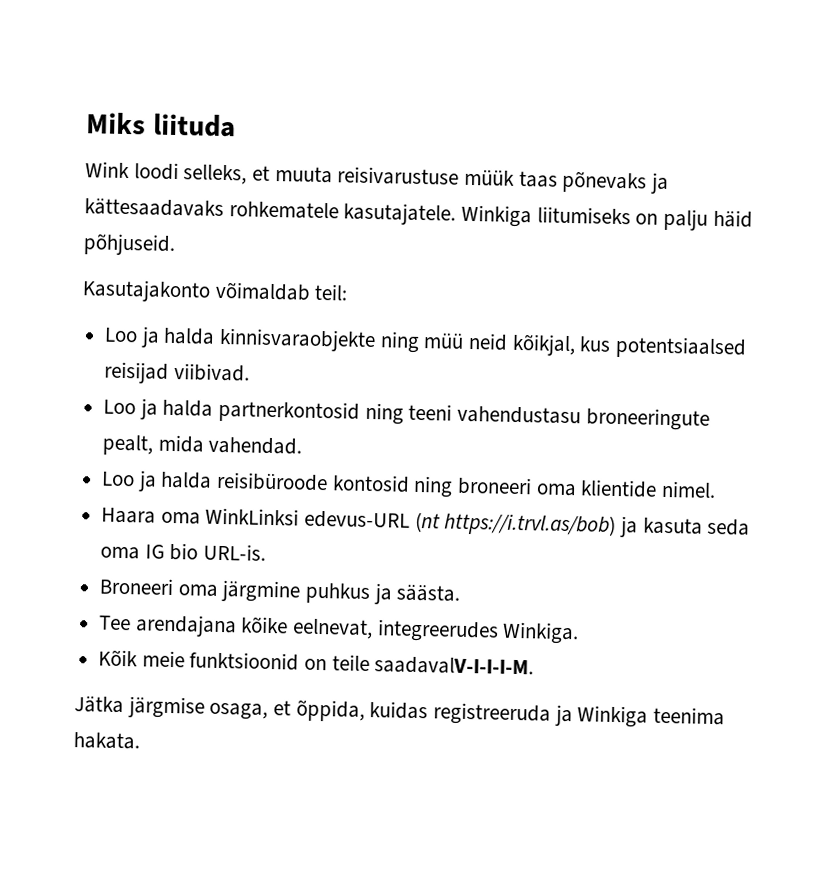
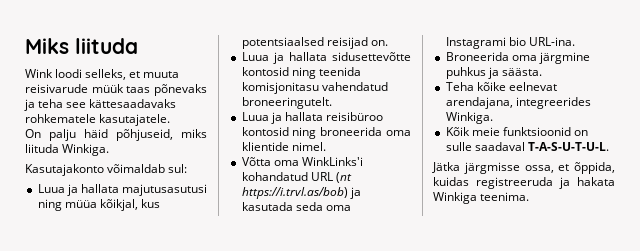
- Wink loodi selleks, et muuta reisivarustuse müük taas põnevaks ja kättesaadavaks rohkematele kasutajatele. Winkiga liitumiseks on palju häid põhjuseid.
- Kasutajakonto võimaldab teil:
- Loo ja halda kinnisvaraobjekte ning müü neid kõikjal, kus potentsiaalsed reisijad viibivad.
- Loo ja halda partnerkontosid ning teeni vahendustasu broneeringute pealt, mida vahendad.
- Loo ja halda reisibüroode kontosid ning broneeri oma klientide nimel.
- Haara oma WinkLinksi edevus-URL (nt https://i.trvl.as/bob) ja kasuta seda oma IG bio URL-is.
- Broneeri oma järgmine puhkus ja säästa.
+ Wink loodi selleks, et muuta reisivarude müük taas põnevaks ja teha see kättesaadavaks rohkematele kasutajatele.
+ On palju häid põhjuseid, miks liituda Winkiga.
+ Kasutajakonto võimaldab sul:
+ Luua ja hallata majutusasutusi ning müüa kõikjal, kus potentsiaalsed reisijad on.
+ Luua ja hallata sidusettevõtte kontosid ning teenida komisjonitasu vahendatud broneeringutelt.
+ Luua ja hallata reisibüroo kontosid ning broneerida oma klientide nimel.
+ Võtta oma WinkLinks'i kohandatud URL (nt https://i.trvl.as/bob) ja kasutada seda oma Instagrami bio URL-ina.
+ Broneerida oma järgmine puhkus ja säästa.
- Tee arendajana kõike eelnevat, integreerudes Winkiga.
+ Teha kõike eelnevat arendajana, integreerides Winkiga.
- Kõik meie funktsioonid on teile saadavalV-I-I-I-M.
+ Kõik meie funktsioonid on sulle saadaval T-A-S-U-T-U-L.
- Jätka järgmise osaga, et õppida, kuidas registreeruda ja Winkiga teenima hakata.
+ Jätka järgmisse ossa, et õppida, kuidas registreeruda ja hakata Winkiga teenima.

